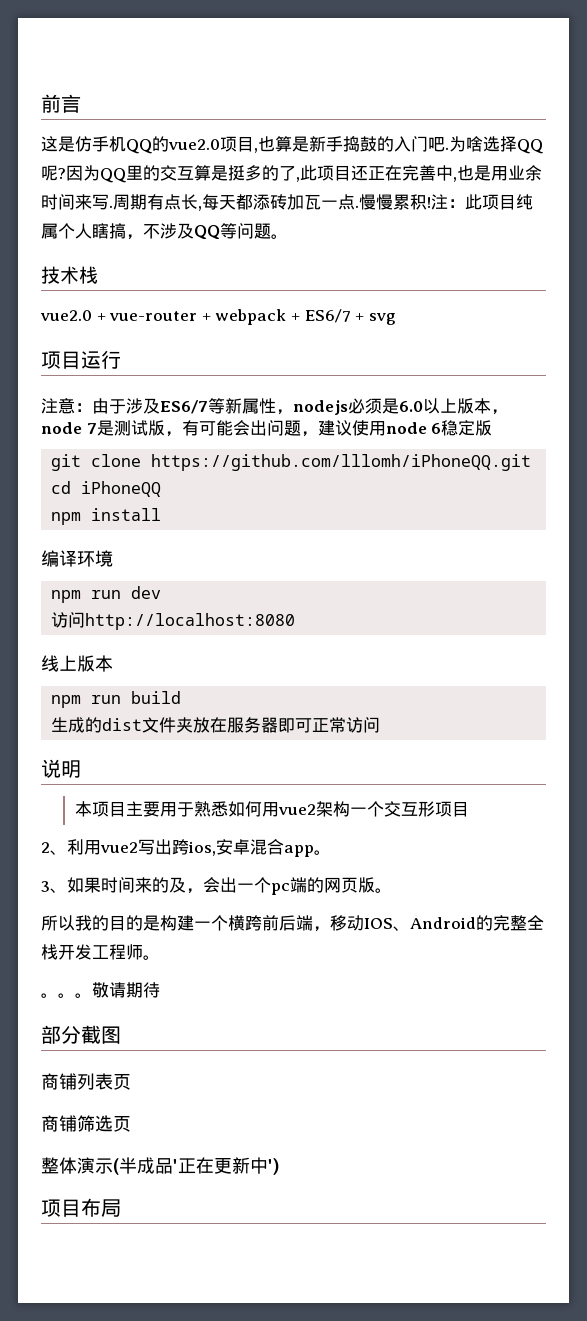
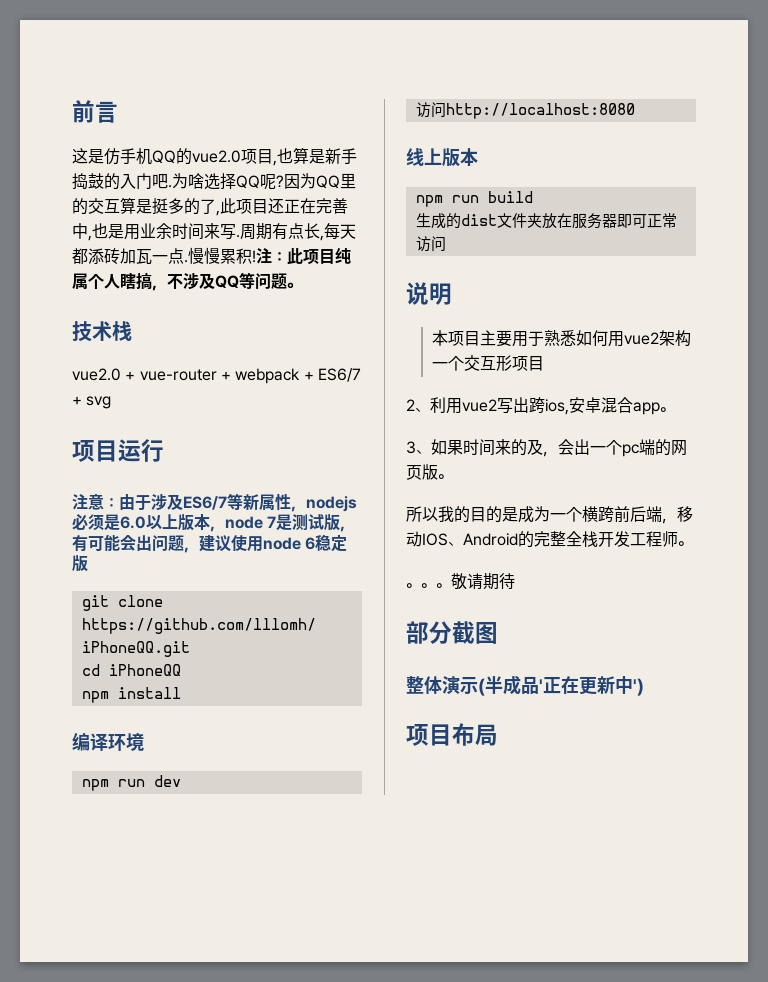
- 所以我的目的是构建一个横跨前后端，移动IOS、Android的完整全栈开发工程师。
+ 所以我的目的是成为一个横跨前后端，移动IOS、Android的完整全栈开发工程师。
- 商铺列表页
- 商铺筛选页

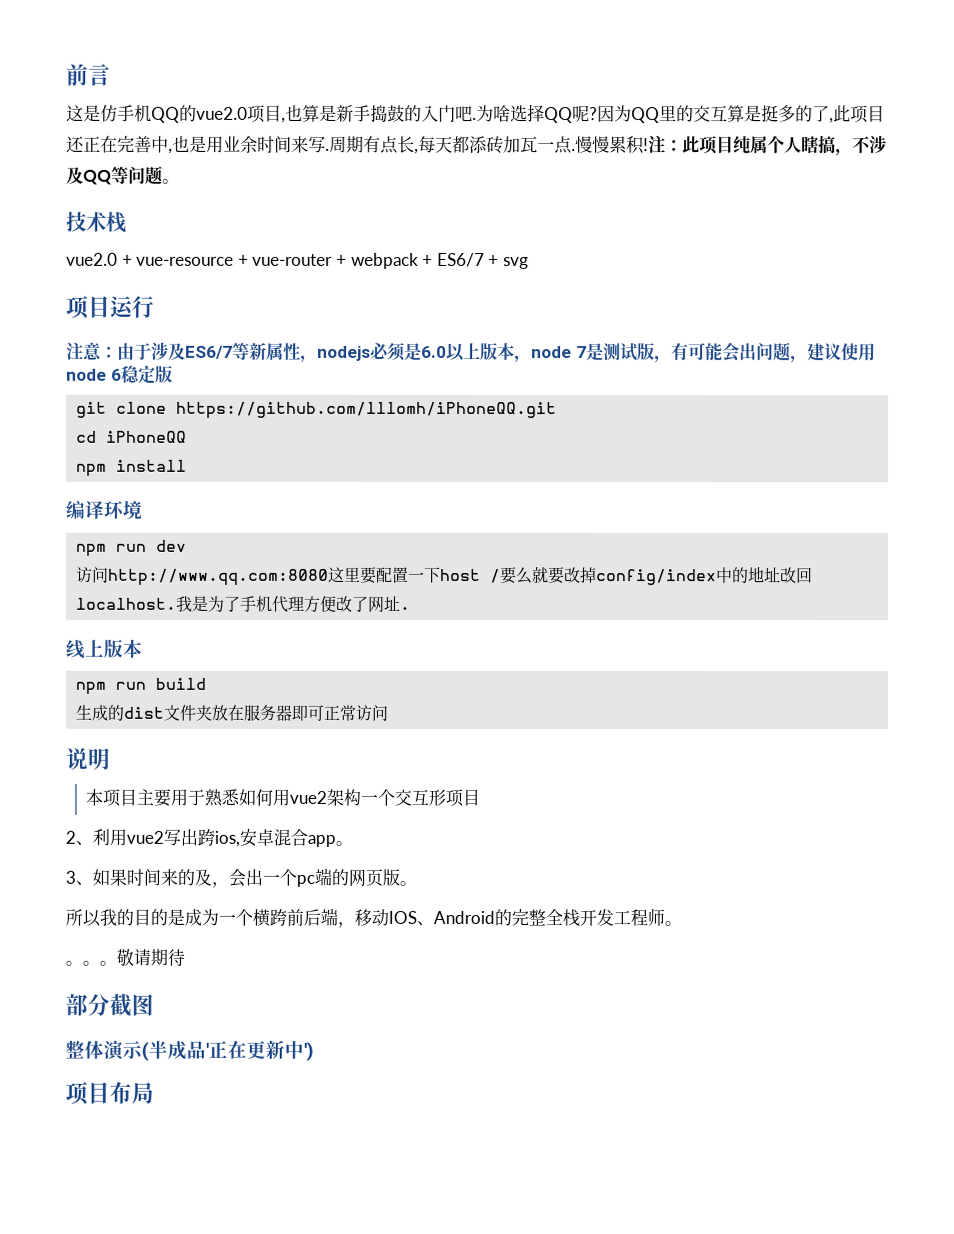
- vue2.0 + vue-router + webpack + ES6/7 + svg
+ vue2.0 + vue-resource + vue-router + webpack + ES6/7 + svg
- 访问http://localhost:8080
+ 访问http://www.qq.com:8080这里要配置一下host /要么就要改掉config/index中的地址改回localhost.我是为了手机代理方便改了网址.

